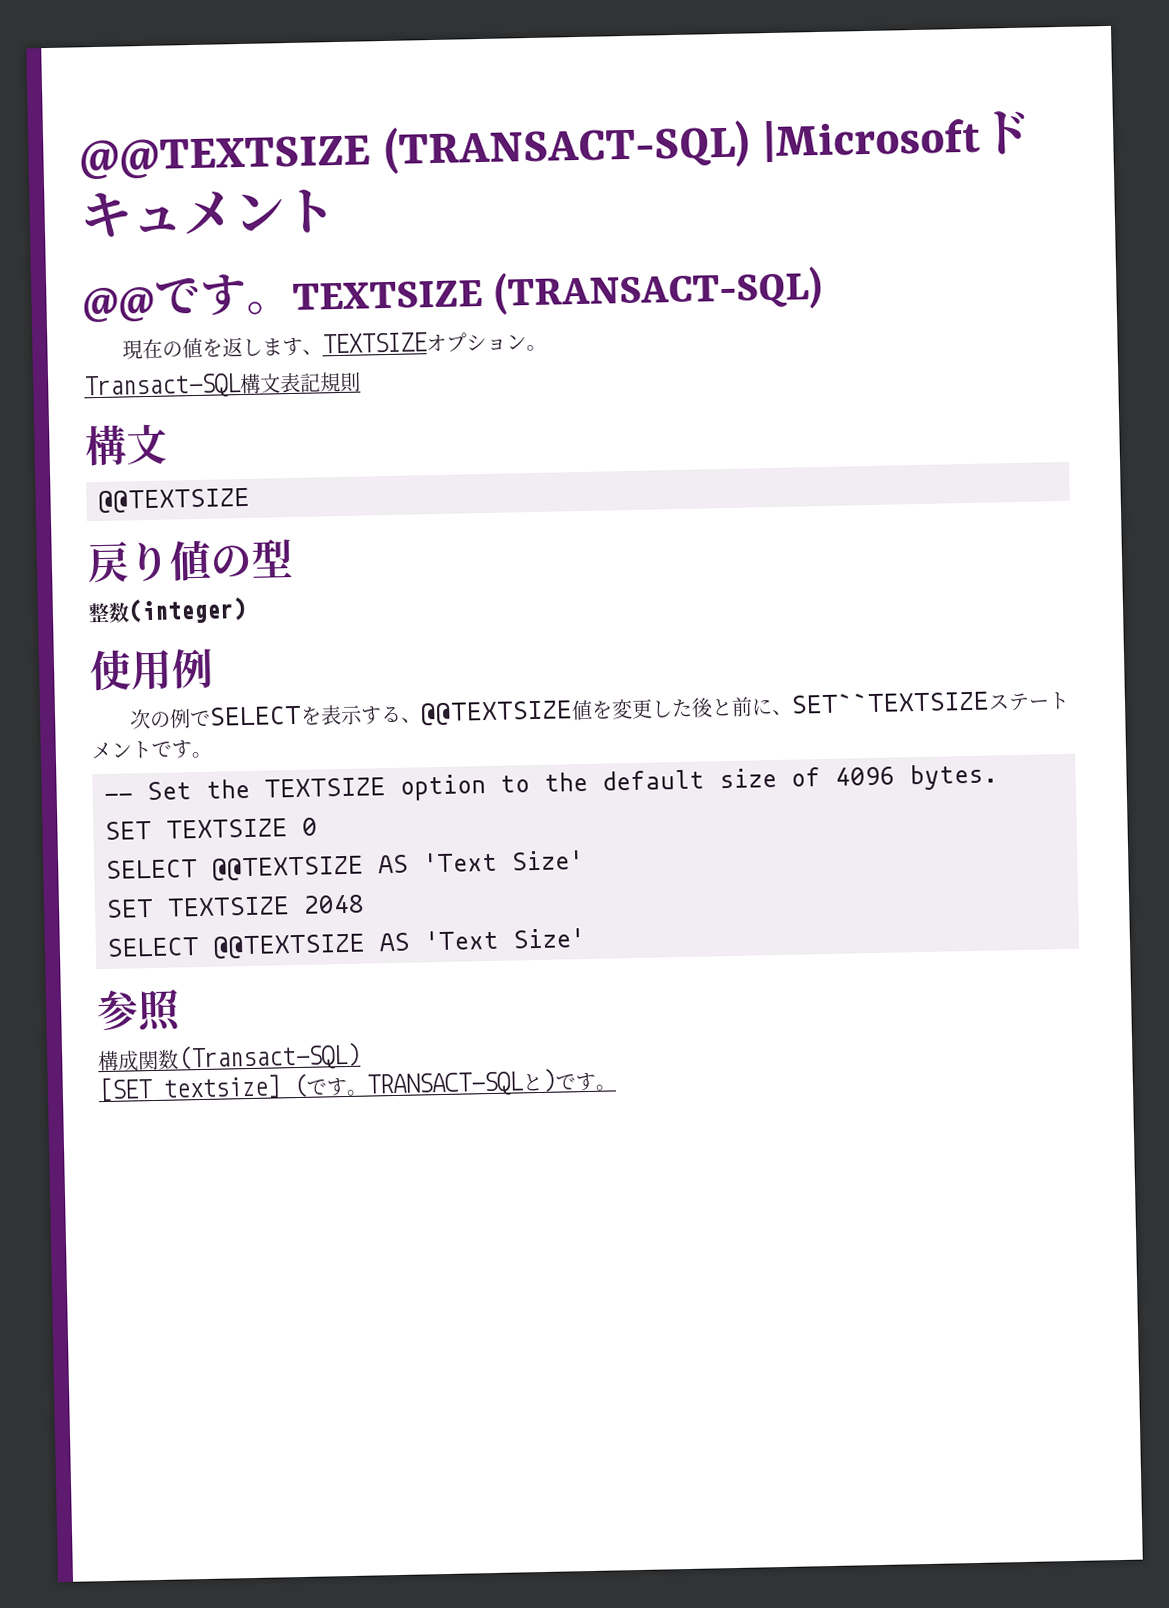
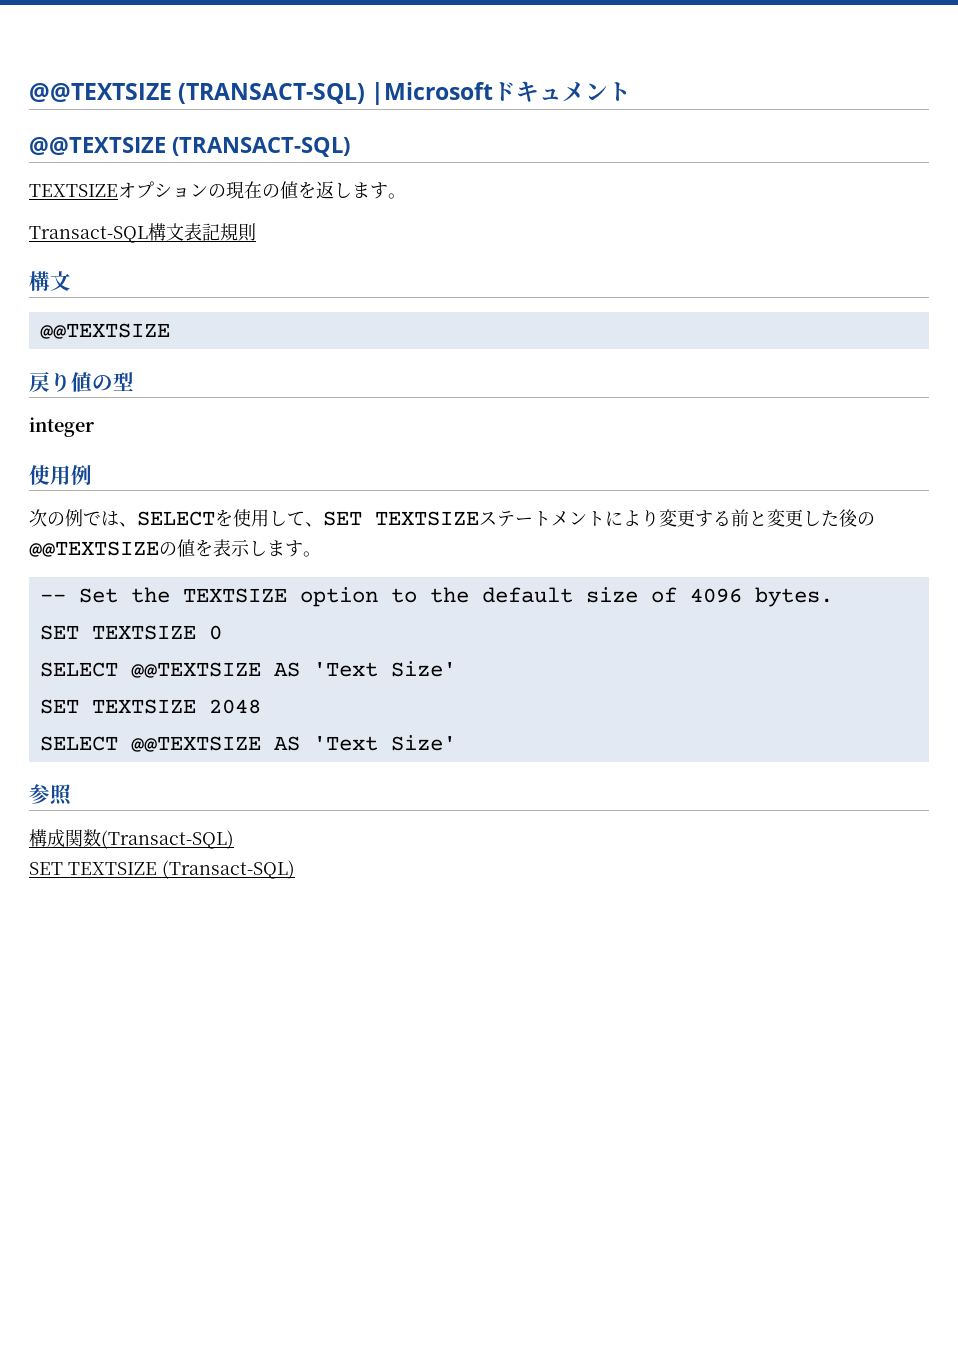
  @@TEXTSIZE (TRANSACT-SQL) |Microsoftドキュメント
- @@です。TEXTSIZE (TRANSACT-SQL)
- 現在の値を返します、TEXTSIZEオプション。
+ @@TEXTSIZE (TRANSACT-SQL)
+ TEXTSIZEオプションの現在の値を返します。
- 整数(integer)
+ integer
- 次の例でSELECTを表示する、@@TEXTSIZE値を変更した後と前に、SET``TEXTSIZEステートメントです。
+ 次の例では、SELECTを使用して、SET TEXTSIZEステートメントにより変更する前と変更した後の@@TEXTSIZEの値を表示します。
- [SET textsize] (です。TRANSACT-SQLと)です。
+ SET TEXTSIZE (Transact-SQL)

